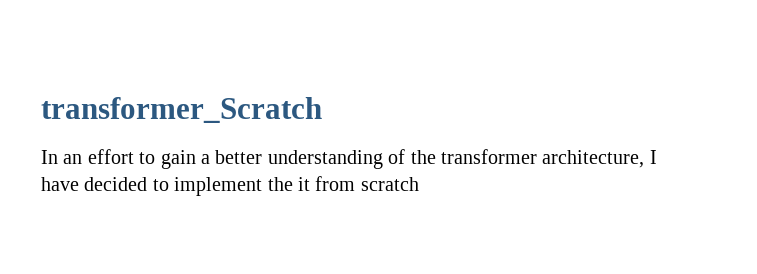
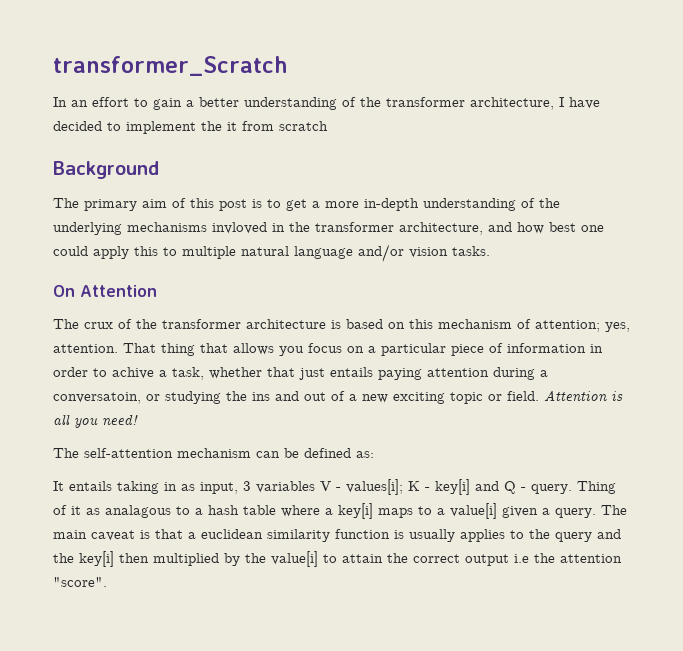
+ Background
+ The primary aim of this post is to get a more in-depth understanding of the underlying mechanisms invloved in the transformer architecture, and how best one could apply this to multiple natural language and/or vision tasks.
+ On Attention
+ The crux of the transformer architecture is based on this mechanism of attention; yes, attention. That thing that allows you focus on a particular piece of information in order to achive a task, whether that just entails paying attention during a conversatoin, or studying the ins and out of a new exciting topic or field. Attention is all you need!
+ The self-attention mechanism can be defined as:
+ It entails taking in as input, 3 variables V - values[i]; K - key[i] and Q - query. Thing of it as analagous to a hash table where a key[i] maps to a value[i] given a query. The main caveat is that a euclidean similarity function is usually applies to the query and the key[i] then multiplied by the value[i] to attain the correct output i.e the attention "score".

